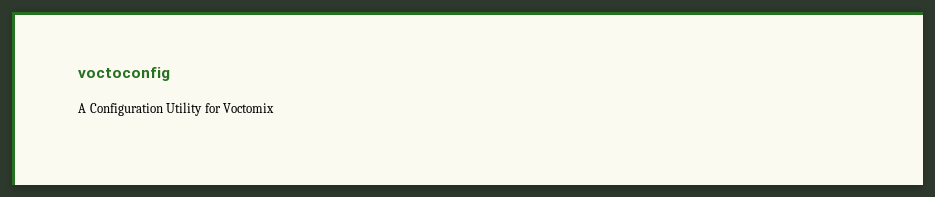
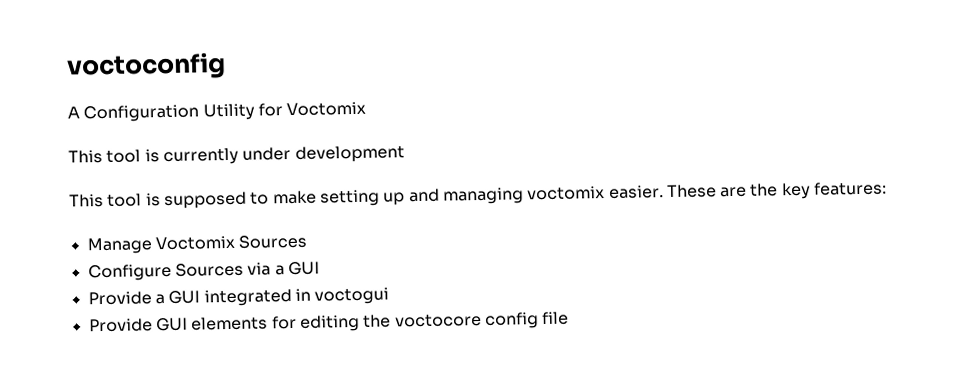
+ This tool is currently under development
+ This tool is supposed to make setting up and managing voctomix easier. These are the key features:
+ Manage Voctomix Sources
+ Configure Sources via a GUI
+ Provide a GUI integrated in voctogui
+ Provide GUI elements for editing the voctocore config file

